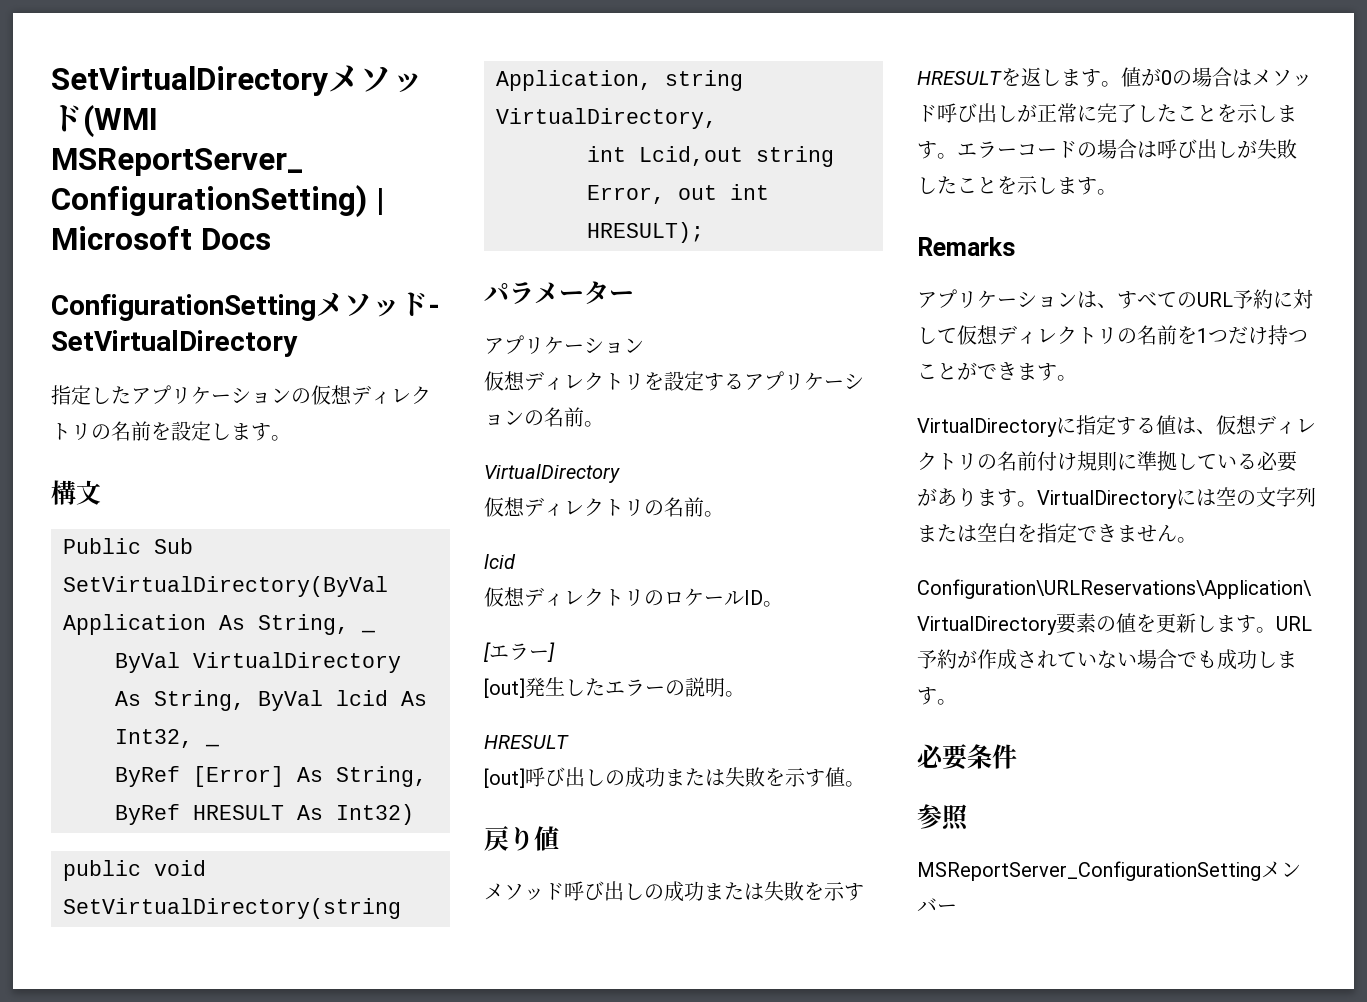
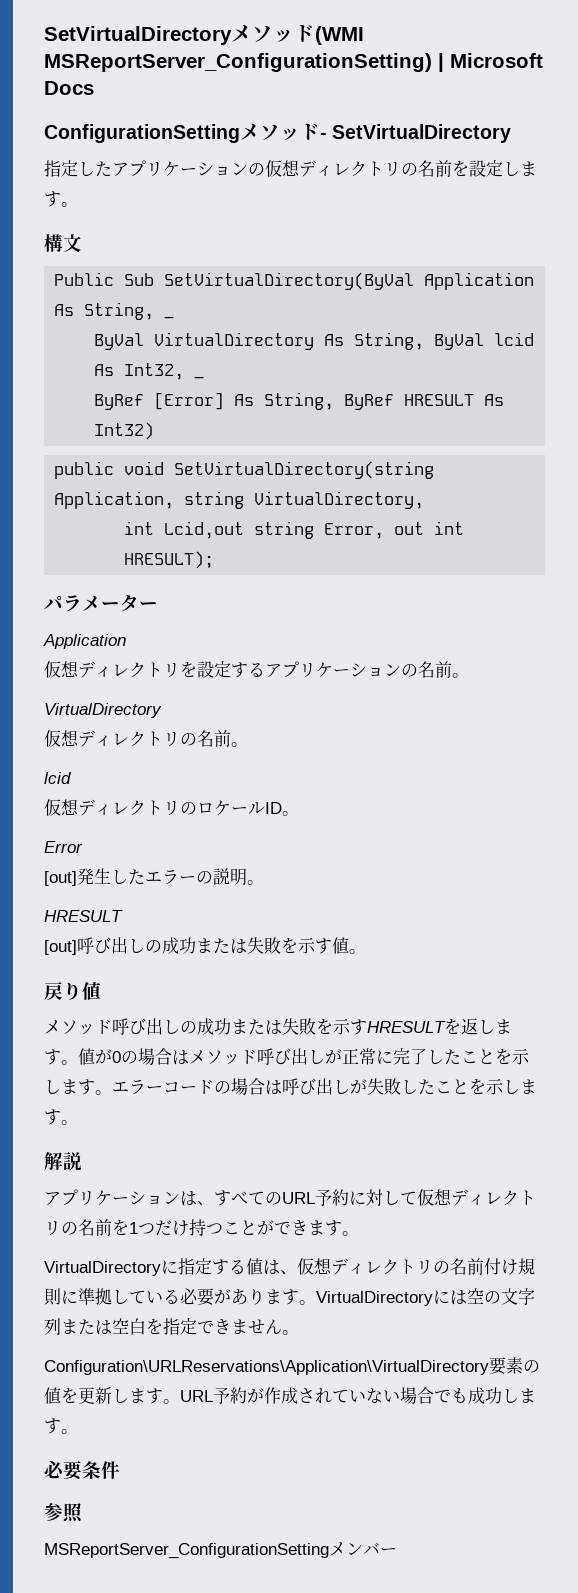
  パラメーター
- アプリケーション
+ Application
- [エラー]
+ Error
- Remarks
+ 解説

